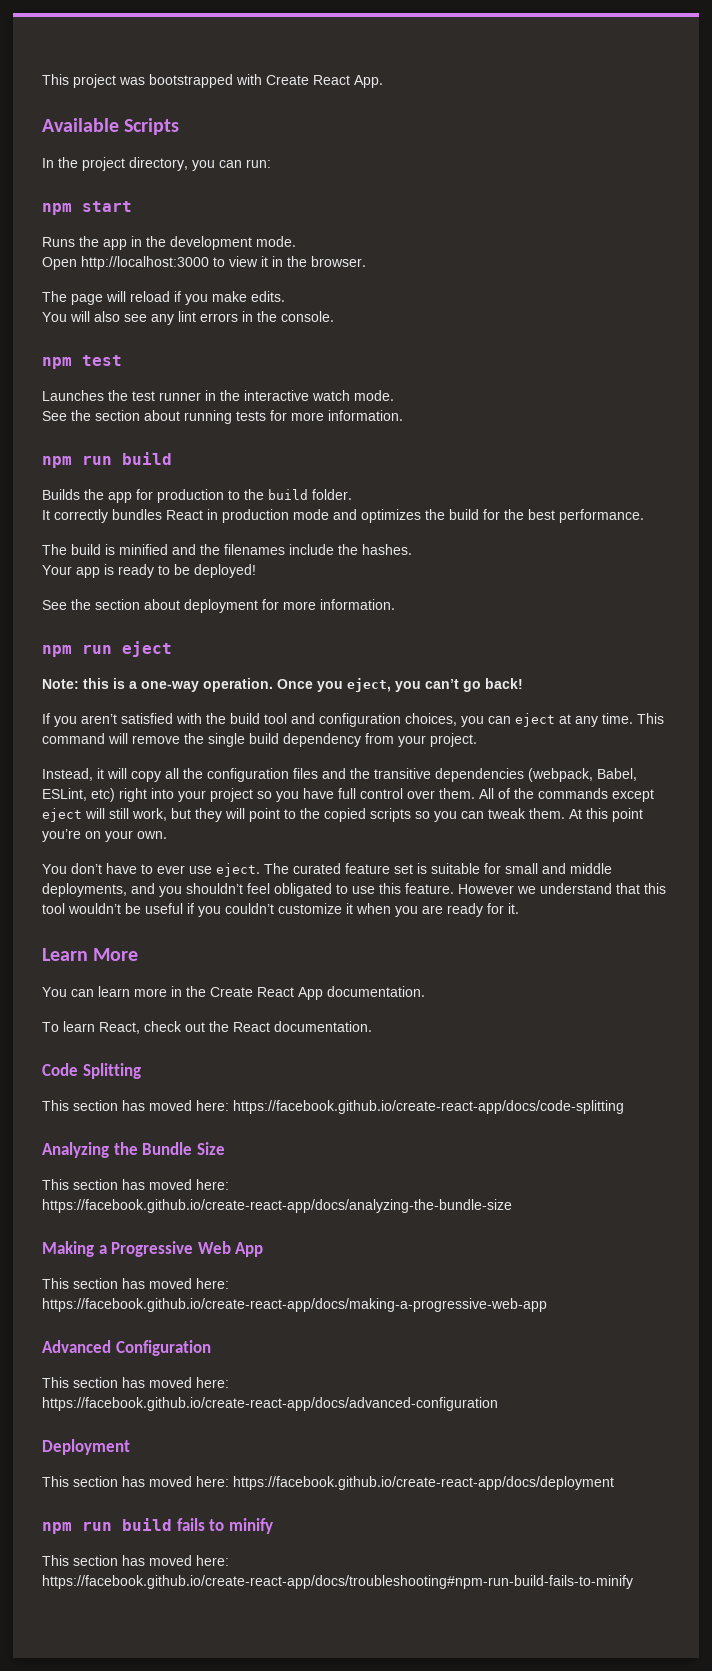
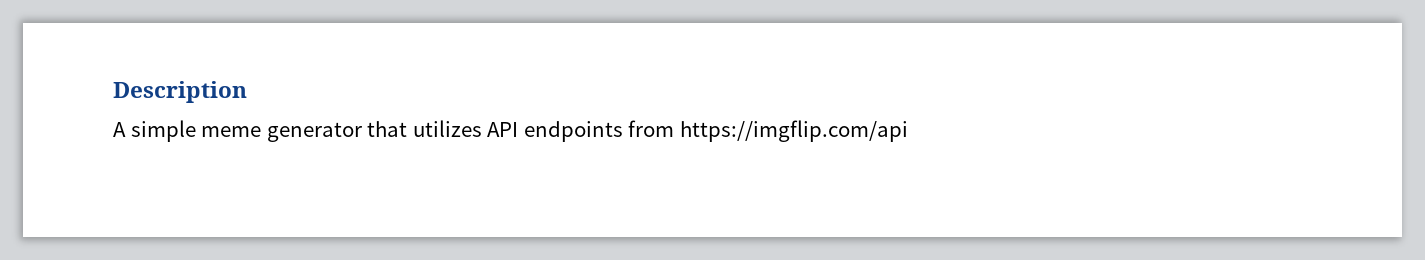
- This project was bootstrapped with Create React App.
- Available Scripts
- In the project directory, you can run:
- npm start
- Runs the app in the development mode.
- Open http://localhost:3000 to view it in the browser.
- The page will reload if you make edits.
- You will also see any lint errors in the console.
- npm test
- Launches the test runner in the interactive watch mode.
- See the section about running tests for more information.
- npm run build
- Builds the app for production to the build folder.
- It correctly bundles React in production mode and optimizes the build for the best performance.
- The build is minified and the filenames include the hashes.
- Your app is ready to be deployed!
- See the section about deployment for more information.
- npm run eject
- Note: this is a one-way operation. Once you eject, you can’t go back!
- If you aren’t satisfied with the build tool and configuration choices, you can eject at any time. This command will remove the single build dependency from your project.
- Instead, it will copy all the configuration files and the transitive dependencies (webpack, Babel, ESLint, etc) right into your project so you have full control over them. All of the commands except eject will still work, but they will point to the copied scripts so you can tweak them. At this point you’re on your own.
- You don’t have to ever use eject. The curated feature set is suitable for small and middle deployments, and you shouldn’t feel obligated to use this feature. However we understand that this tool wouldn’t be useful if you couldn’t customize it when you are ready for it.
- Learn More
- You can learn more in the Create React App documentation.
- To learn React, check out the React documentation.
- Code Splitting
- This section has moved here: https://facebook.github.io/create-react-app/docs/code-splitting
- Analyzing the Bundle Size
- This section has moved here: https://facebook.github.io/create-react-app/docs/analyzing-the-bundle-size
- Making a Progressive Web App
- This section has moved here: https://facebook.github.io/create-react-app/docs/making-a-progressive-web-app
- Advanced Configuration
- This section has moved here: https://facebook.github.io/create-react-app/docs/advanced-configuration
- Deployment
- This section has moved here: https://facebook.github.io/create-react-app/docs/deployment
- npm run build fails to minify
- This section has moved here: https://facebook.github.io/create-react-app/docs/troubleshooting#npm-run-build-fails-to-minify
+ Description
+ A simple meme generator that utilizes API endpoints from https://imgflip.com/api

